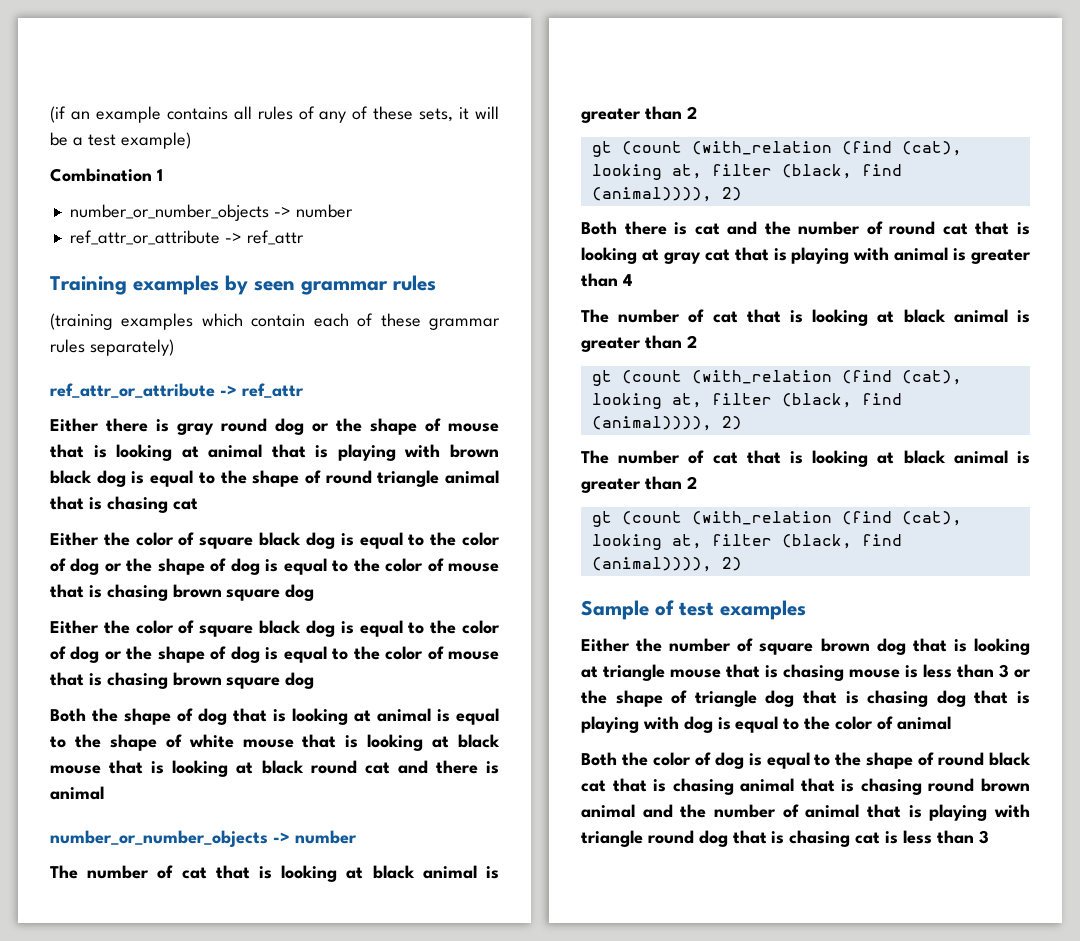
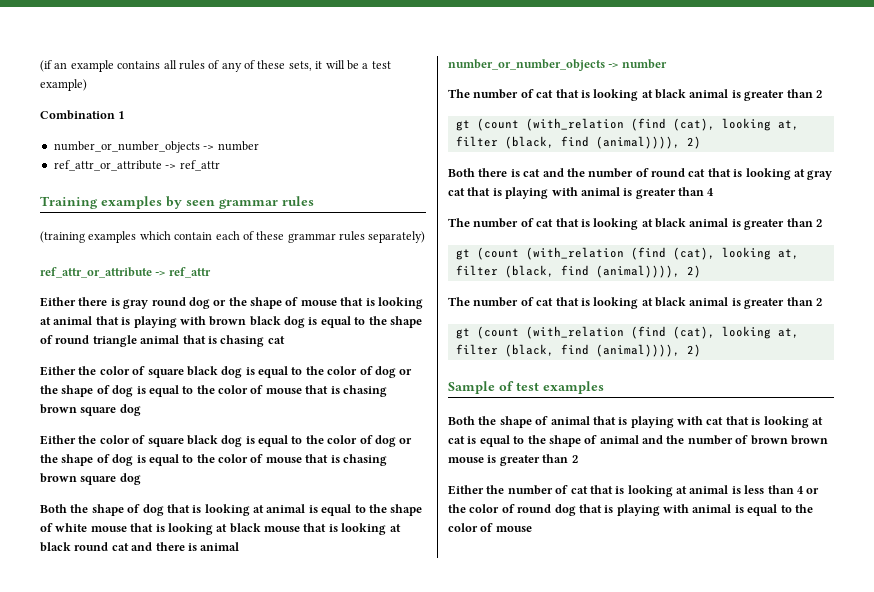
+ Both the shape of animal that is playing with cat that is looking at cat is equal to the shape of animal and the number of brown brown mouse is greater than 2
- Either the number of square brown dog that is looking at triangle mouse that is chasing mouse is less than 3 or the shape of triangle dog that is chasing dog that is playing with dog is equal to the color of animal
- Both the color of dog is equal to the shape of round black cat that is chasing animal that is chasing round brown animal and the number of animal that is playing with triangle round dog that is chasing cat is less than 3
+ Either the number of cat that is looking at animal is less than 4 or the color of round dog that is playing with animal is equal to the color of mouse

